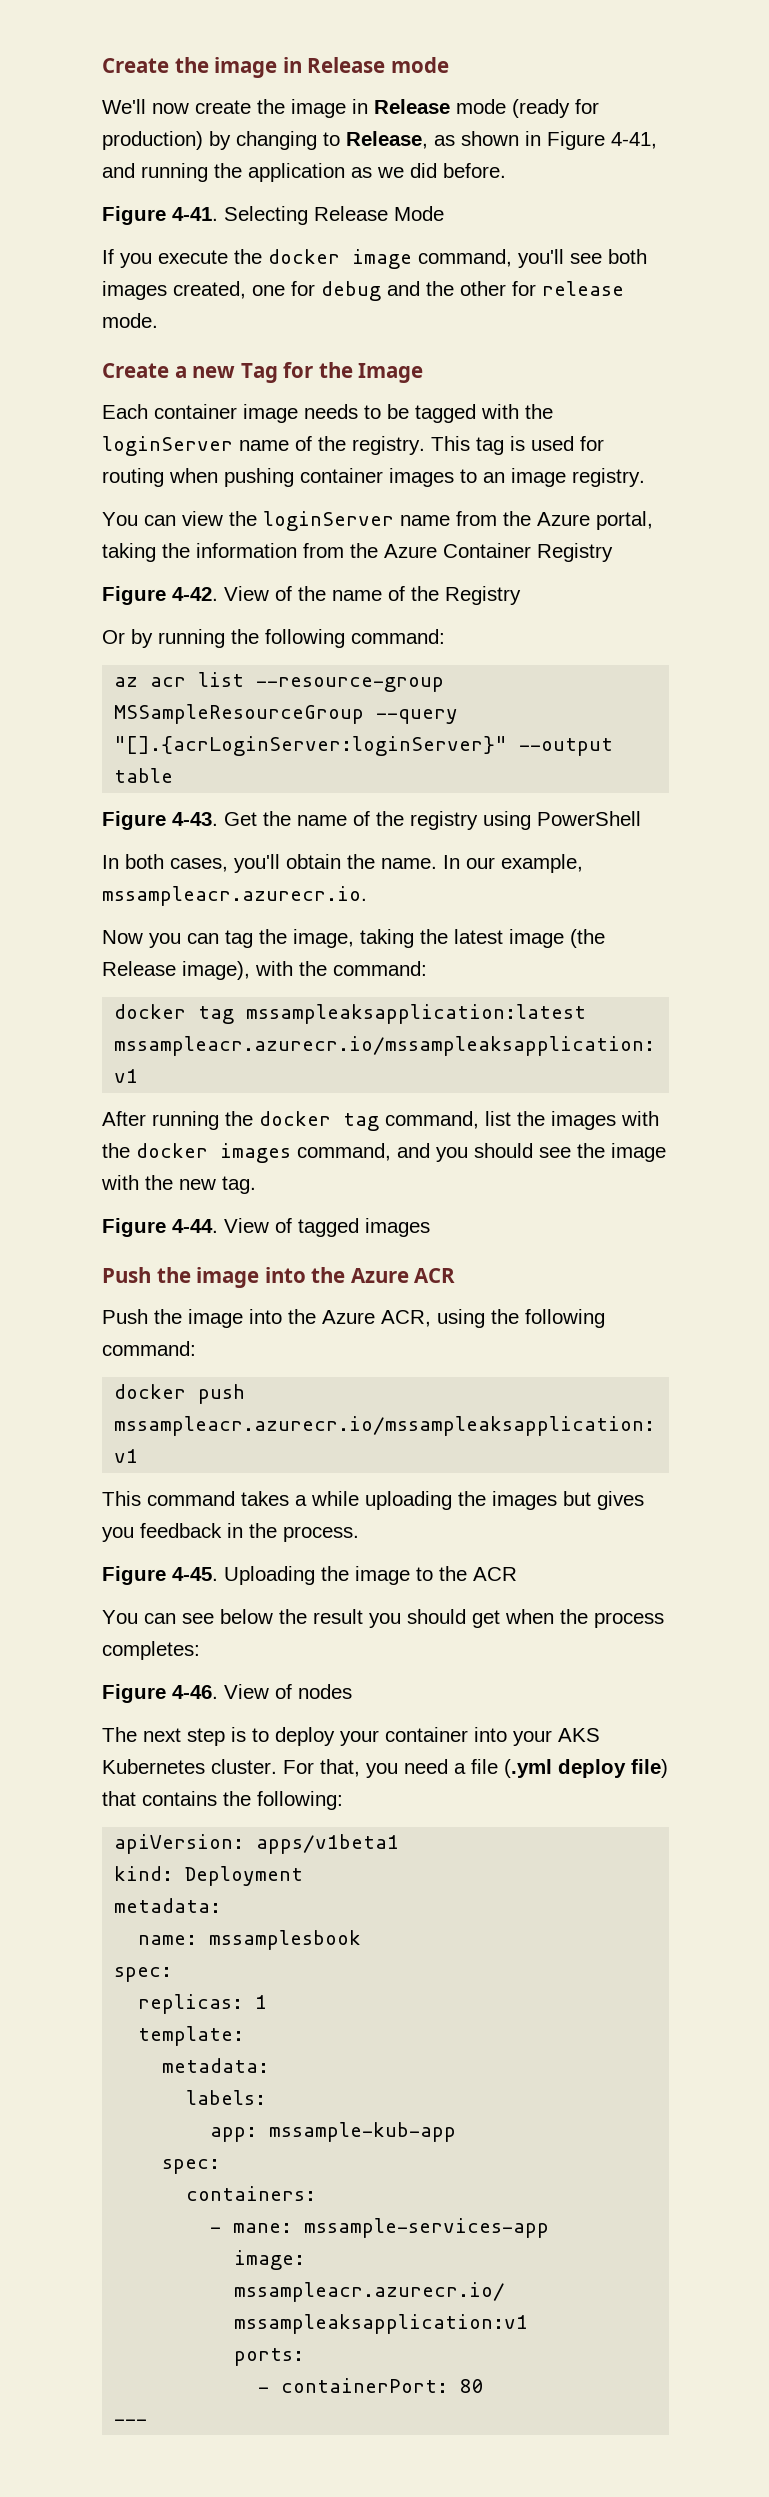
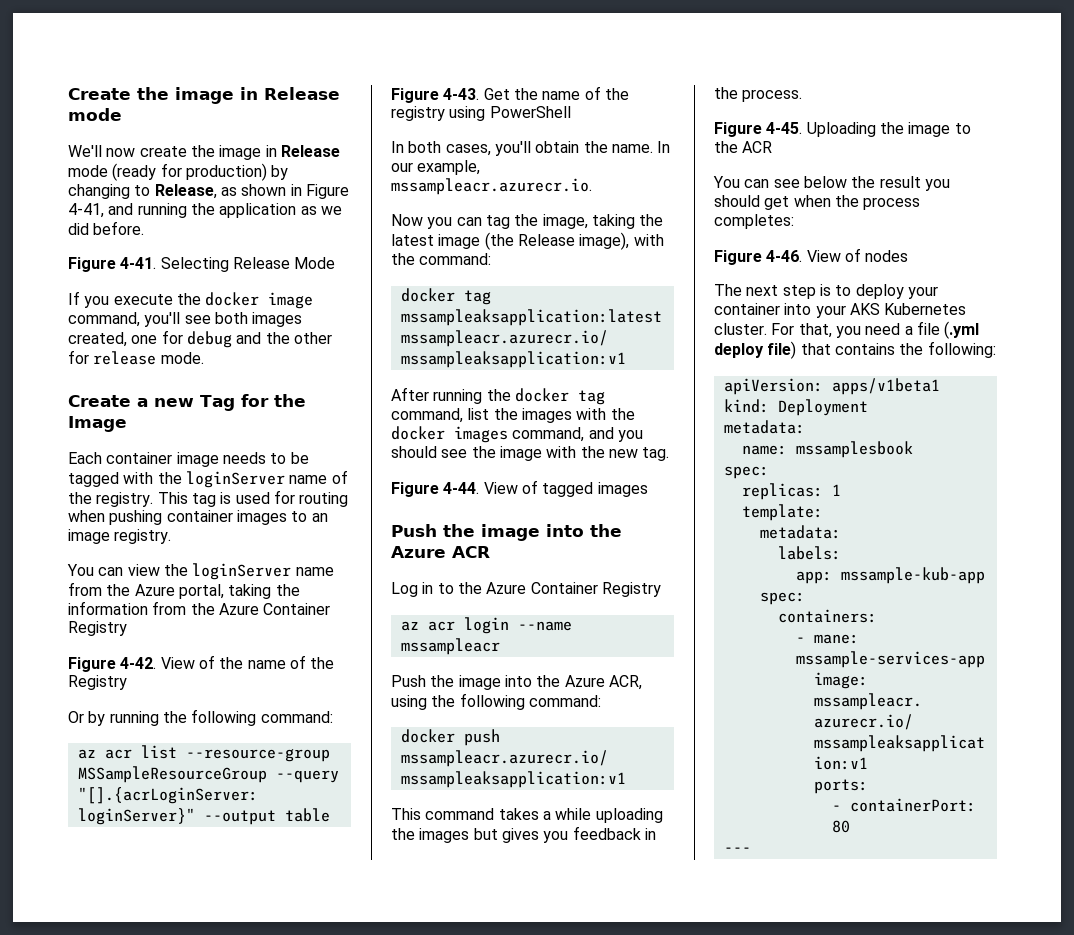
+ Log in to the Azure Container Registry
+ az acr login --name mssampleacr

